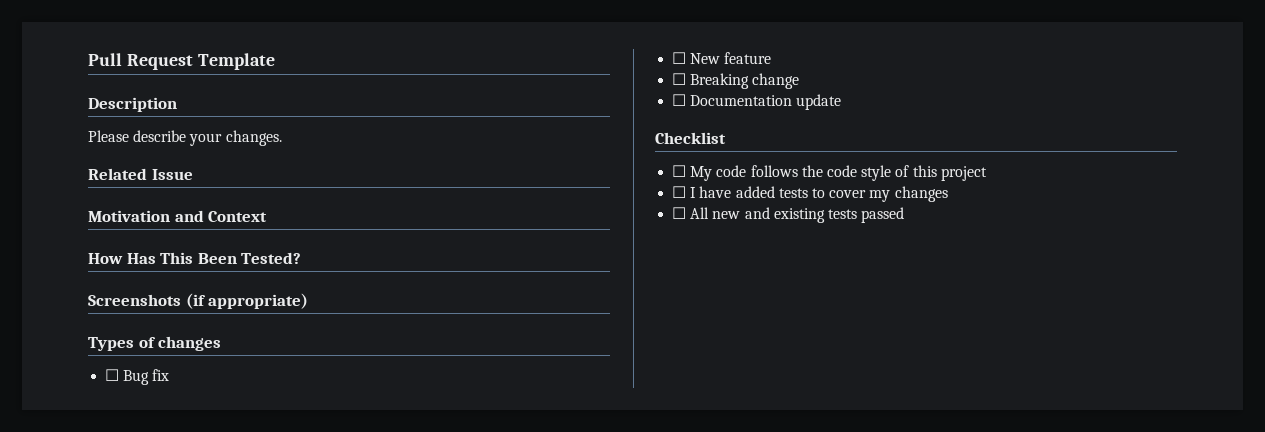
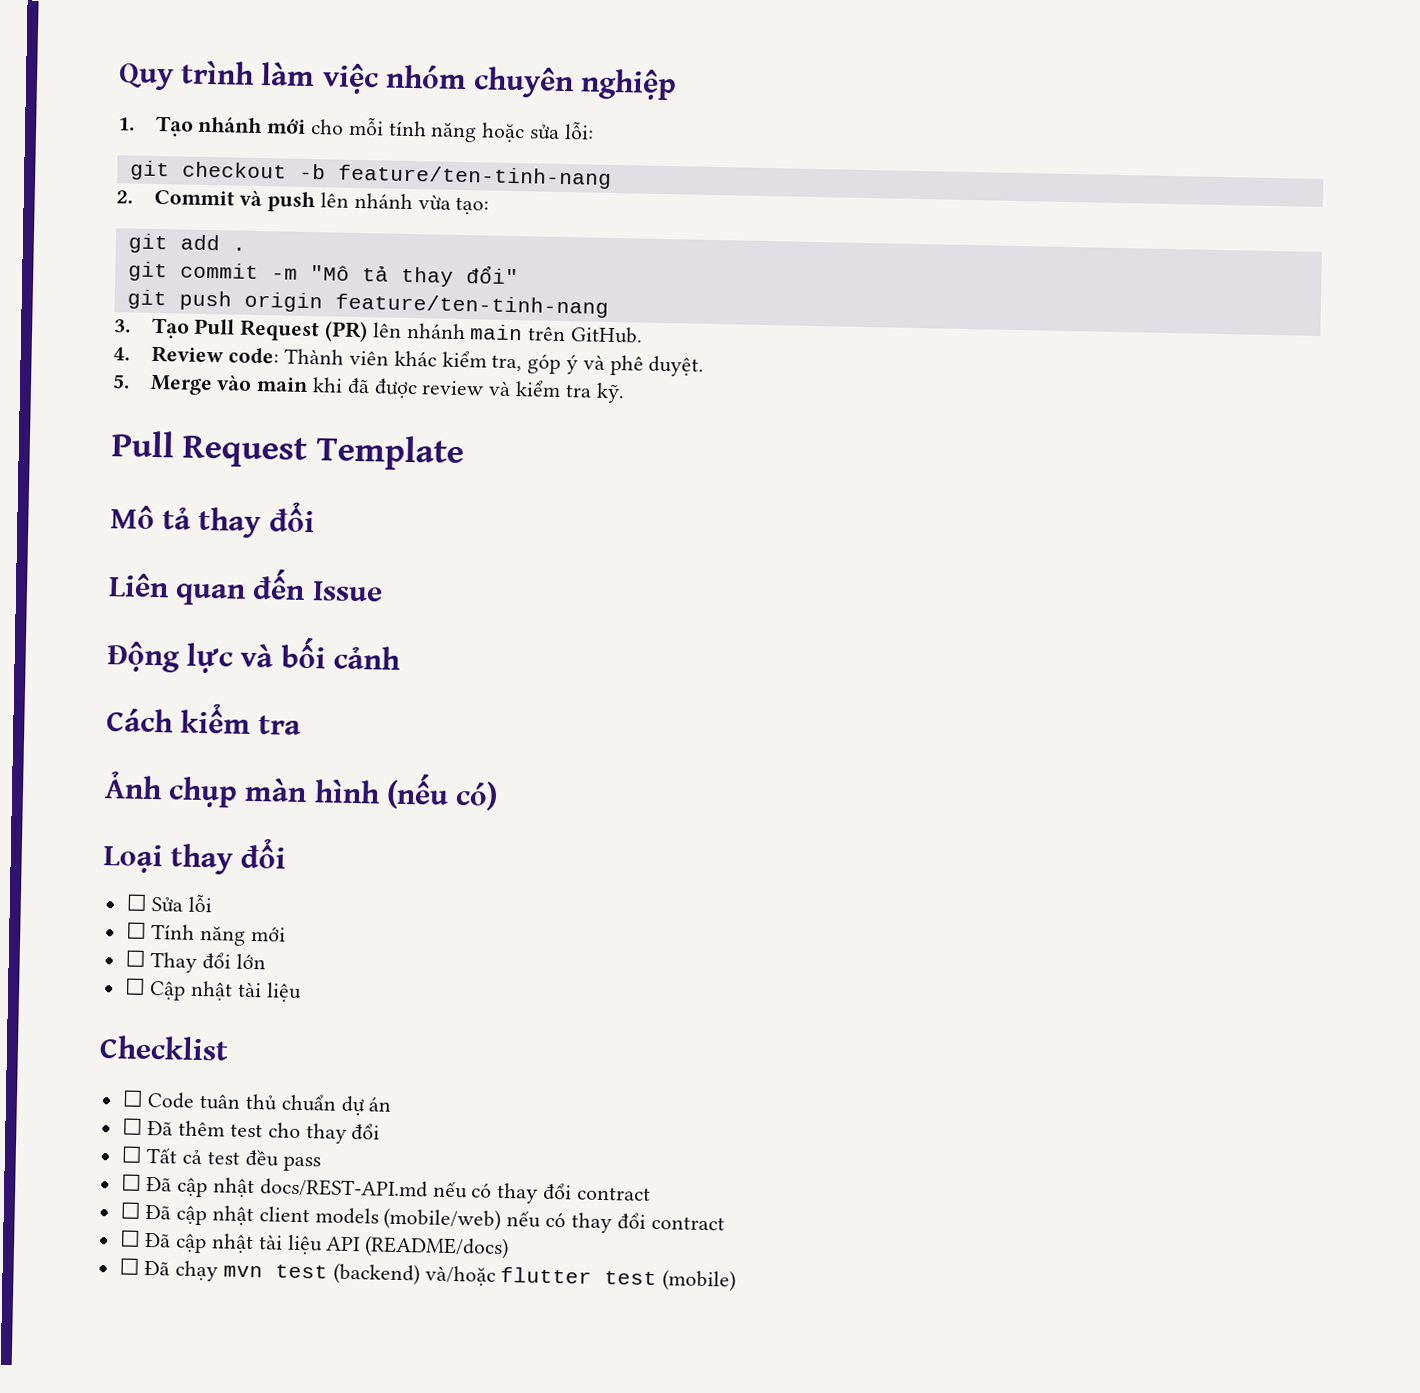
+ Quy trình làm việc nhóm chuyên nghiệp
+ 1. Tạo nhánh mới cho mỗi tính năng hoặc sửa lỗi:
+ git checkout -b feature/ten-tinh-nang
+ 2. Commit và push lên nhánh vừa tạo:
+ git add .
+ git commit -m "Mô tả thay đổi"
+ git push origin feature/ten-tinh-nang
+ 3. Tạo Pull Request (PR) lên nhánh main trên GitHub.
+ 4. Review code: Thành viên khác kiểm tra, góp ý và phê duyệt.
+ 5. Merge vào main khi đã được review và kiểm tra kỹ.
  Pull Request Template
- Description
- Please describe your changes.
- Related Issue
- Motivation and Context
- How Has This Been Tested?
- Screenshots (if appropriate)
- Types of changes
- ☐ Bug fix
- ☐ New feature
- ☐ Breaking change
- ☐ Documentation update
+ Mô tả thay đổi
+ Liên quan đến Issue
+ Động lực và bối cảnh
+ Cách kiểm tra
+ Ảnh chụp màn hình (nếu có)
+ Loại thay đổi
+ ☐ Sửa lỗi
+ ☐ Tính năng mới
+ ☐ Thay đổi lớn
+ ☐ Cập nhật tài liệu
  Checklist
- ☐ My code follows the code style of this project
- ☐ I have added tests to cover my changes
- ☐ All new and existing tests passed
+ ☐ Code tuân thủ chuẩn dự án
+ ☐ Đã thêm test cho thay đổi
+ ☐ Tất cả test đều pass
+ ☐ Đã cập nhật docs/REST-API.md nếu có thay đổi contract
+ ☐ Đã cập nhật client models (mobile/web) nếu có thay đổi contract
+ ☐ Đã cập nhật tài liệu API (README/docs)
+ ☐ Đã chạy mvn test (backend) và/hoặc flutter test (mobile)

